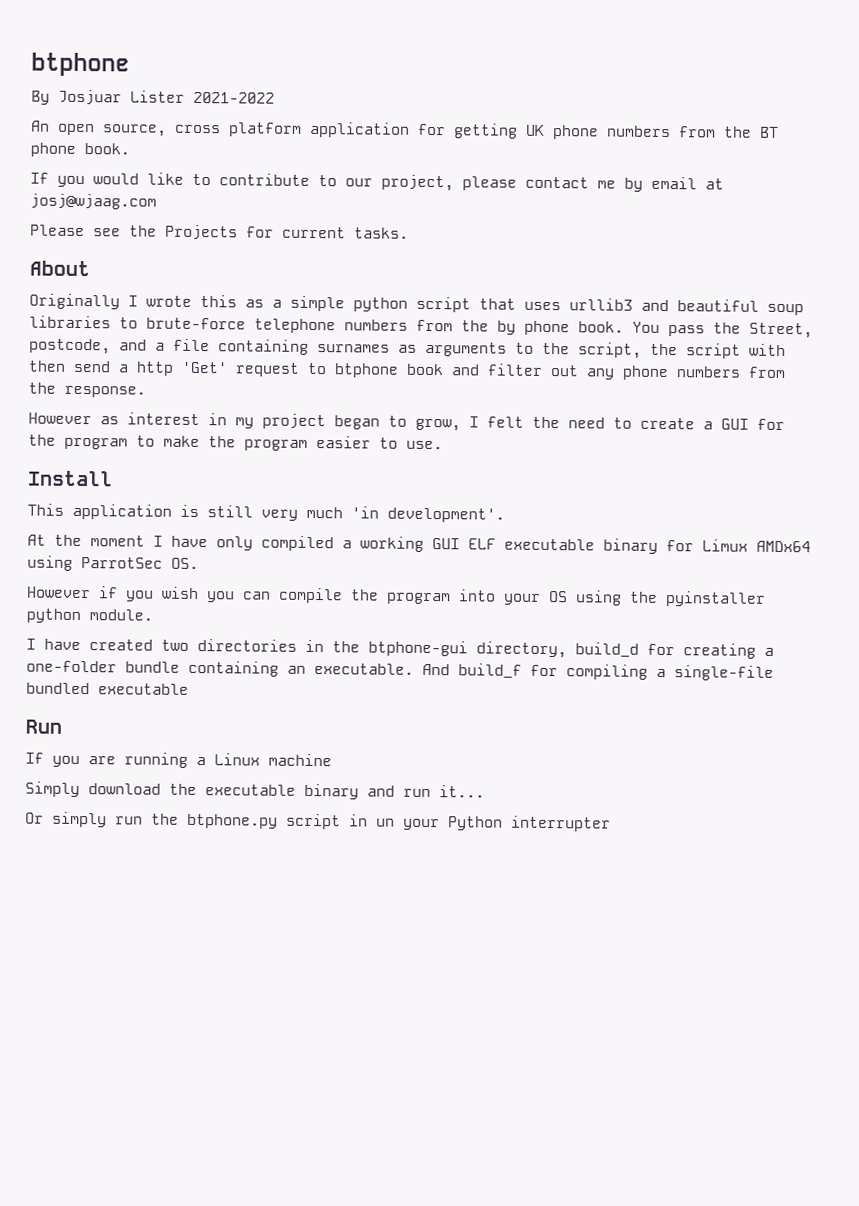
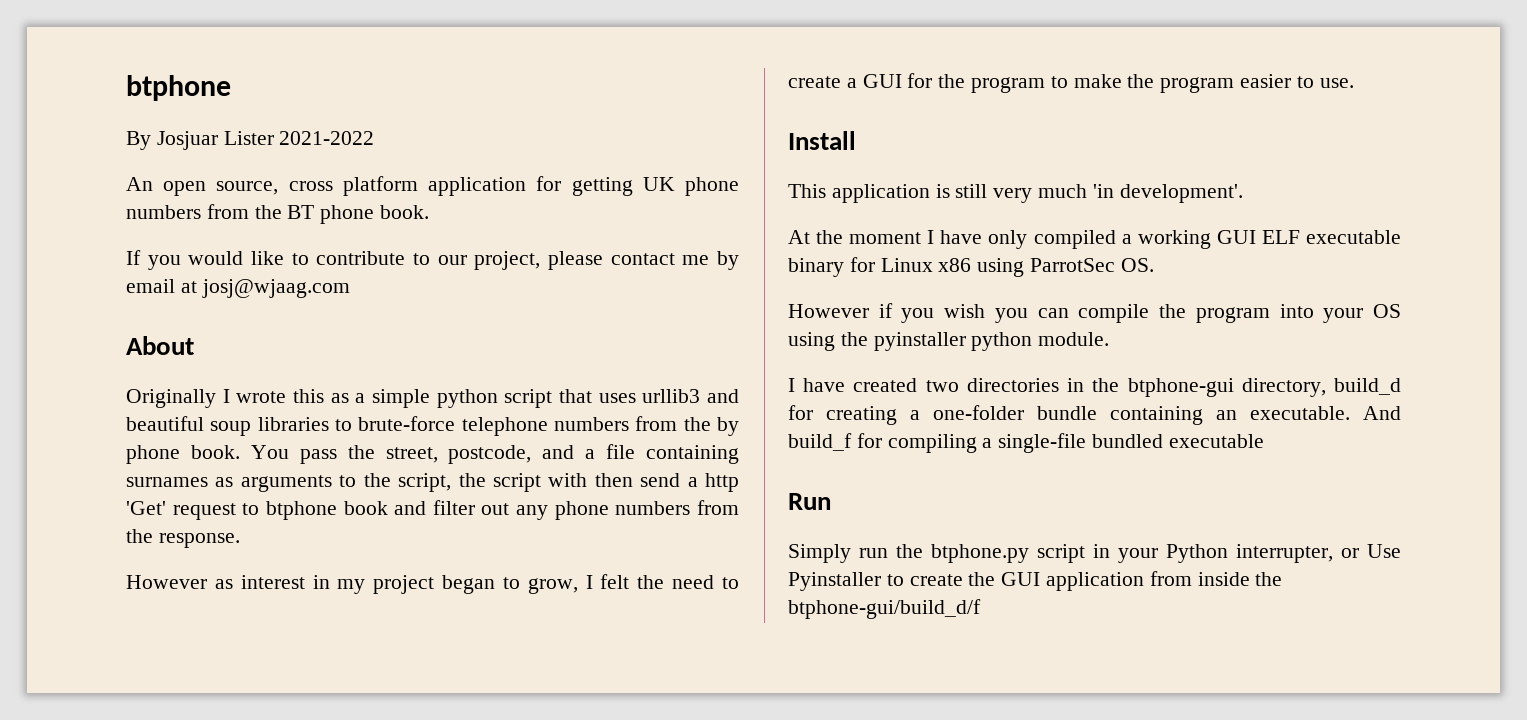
- Please see the Projects for current tasks.
- You pass the Street, postcode, and a file containing surnames as arguments to the script, the script with then send a http 'Get' request to btphone book and filter out any phone numbers from the response.
+ You pass the street, postcode, and a file containing surnames as arguments to the script, the script with then send a http 'Get' request to btphone book and filter out any phone numbers from the response.
- At the moment I have only compiled a working GUI ELF executable binary for Limux AMDx64 using ParrotSec OS.
+ At the moment I have only compiled a working GUI ELF executable binary for Linux x86 using ParrotSec OS.
- If you are running a Linux machine
- Simply download the executable binary and run it...
- Or simply run the btphone.py script in un your Python interrupter
+ Simply run the btphone.py script in your Python interrupter, or Use Pyinstaller to create the GUI application from inside the btphone-gui/build_d/f

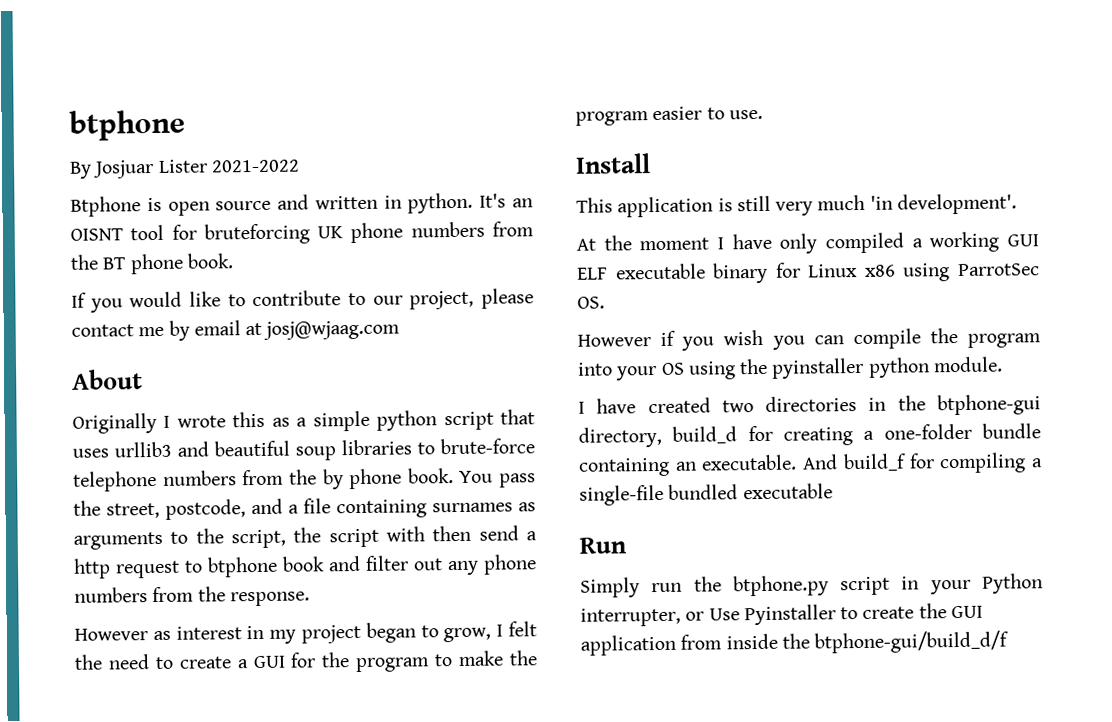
- An open source, cross platform application for getting UK phone numbers from the BT phone book.
+ Btphone is open source and written in python. It's an OISNT tool for bruteforcing UK phone numbers from the BT phone book.
- You pass the street, postcode, and a file containing surnames as arguments to the script, the script with then send a http 'Get' request to btphone book and filter out any phone numbers from the response.
+ You pass the street, postcode, and a file containing surnames as arguments to the script, the script with then send a http request to btphone book and filter out any phone numbers from the response.

